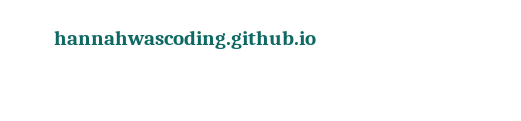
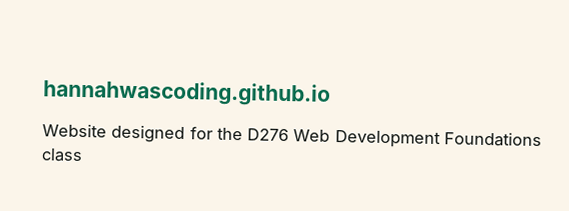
+ Website designed for the D276 Web Development Foundations class

